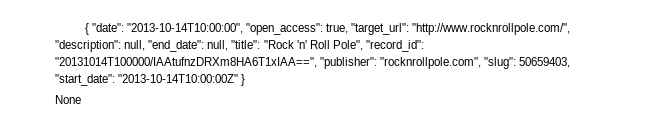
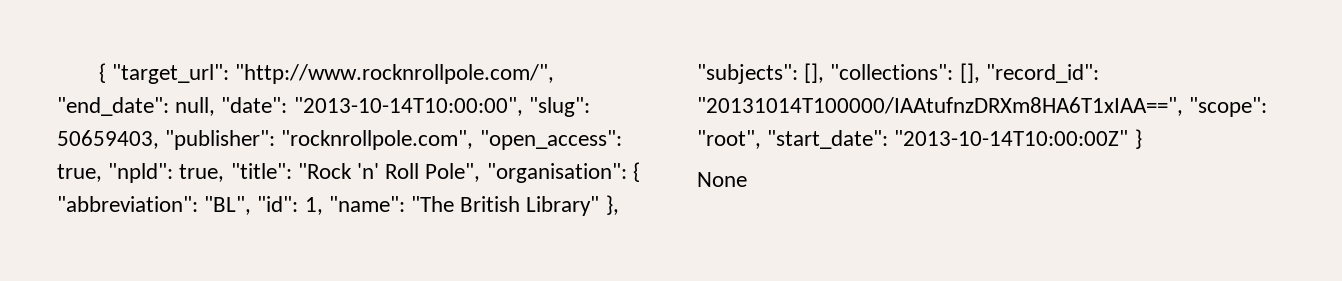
- { "date": "2013-10-14T10:00:00", "open_access": true, "target_url": "http://www.rocknrollpole.com/", "description": null, "end_date": null, "title": "Rock 'n' Roll Pole", "record_id": "20131014T100000/IAAtufnzDRXm8HA6T1xIAA==", "publisher": "rocknrollpole.com", "slug": 50659403, "start_date": "2013-10-14T10:00:00Z" }
+ { "target_url": "http://www.rocknrollpole.com/", "end_date": null, "date": "2013-10-14T10:00:00", "slug": 50659403, "publisher": "rocknrollpole.com", "open_access": true, "npld": true, "title": "Rock 'n' Roll Pole", "organisation": { "abbreviation": "BL", "id": 1, "name": "The British Library" }, "subjects": [], "collections": [], "record_id": "20131014T100000/IAAtufnzDRXm8HA6T1xIAA==", "scope": "root", "start_date": "2013-10-14T10:00:00Z" }

